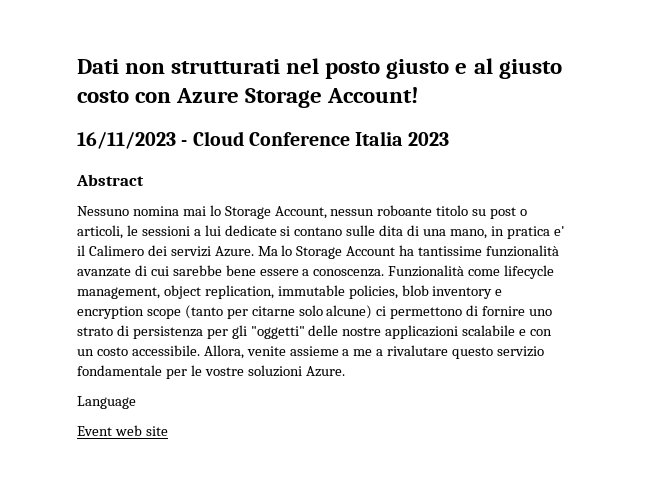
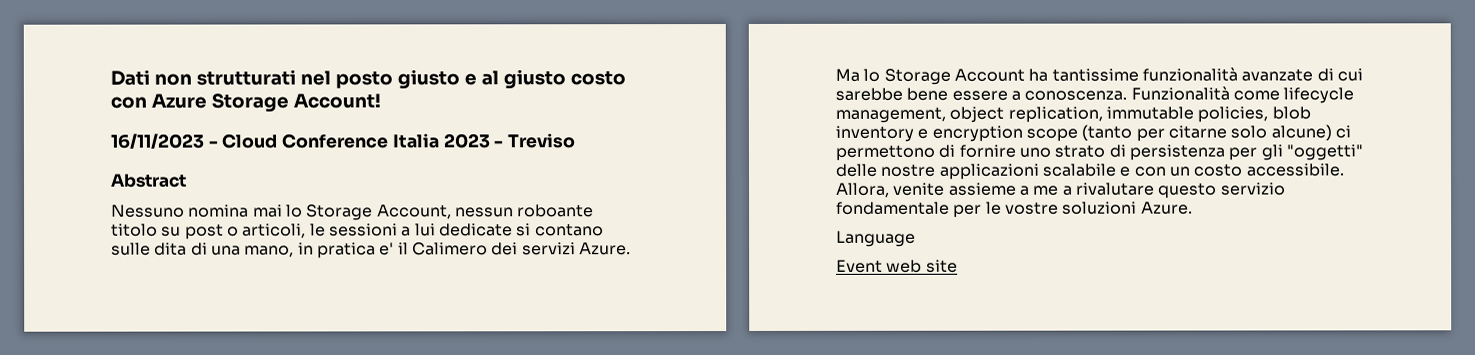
- 16/11/2023 - Cloud Conference Italia 2023
+ 16/11/2023 - Cloud Conference Italia 2023 - Treviso

